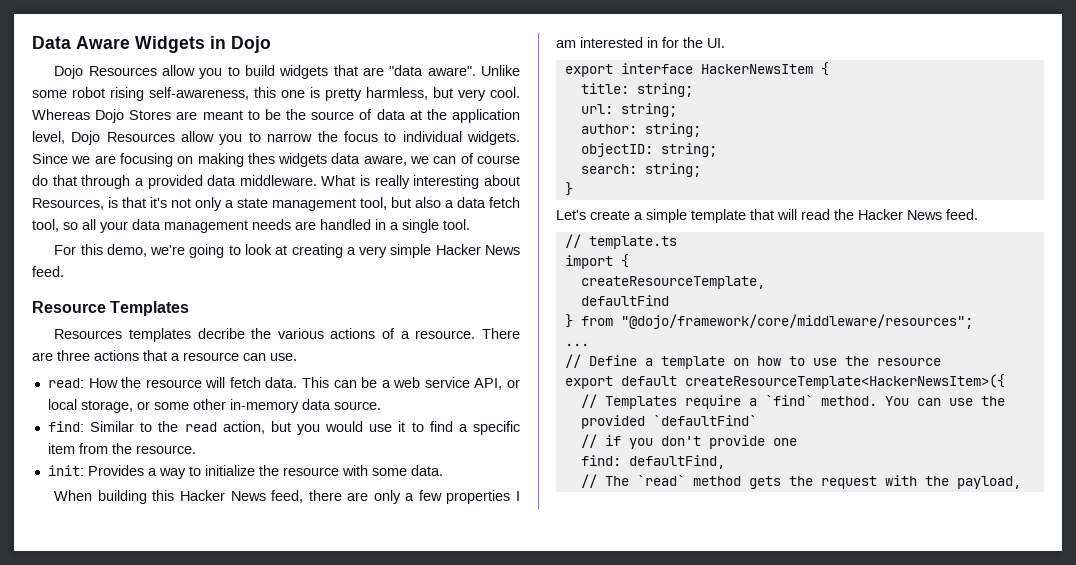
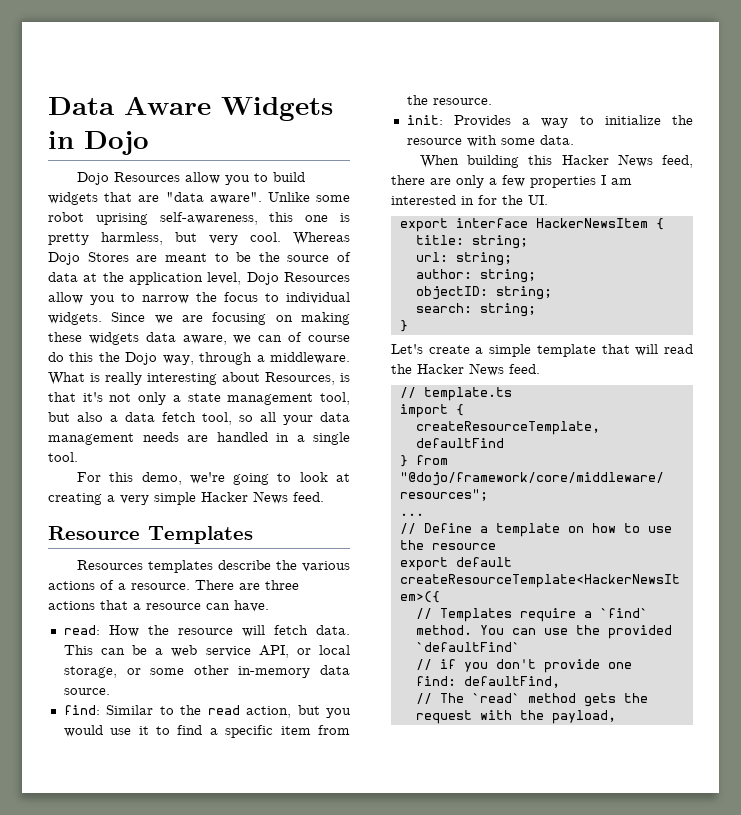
- Unlike some robot rising self-awareness, this one is pretty harmless, but very cool.
+ Unlike some robot uprising self-awareness, this one is pretty harmless, but very cool.
- Since we are focusing on making thes widgets data aware, we can of course do that through a provided data middleware.
+ Since we are focusing on making these widgets data aware, we can of course do this the Dojo way, through a middleware.
- Resources templates decribe the various actions of a resource.
+ Resources templates describe the various actions of a resource.
- There are three actions that a resource can use.
+ There are three actions that a resource can have.

